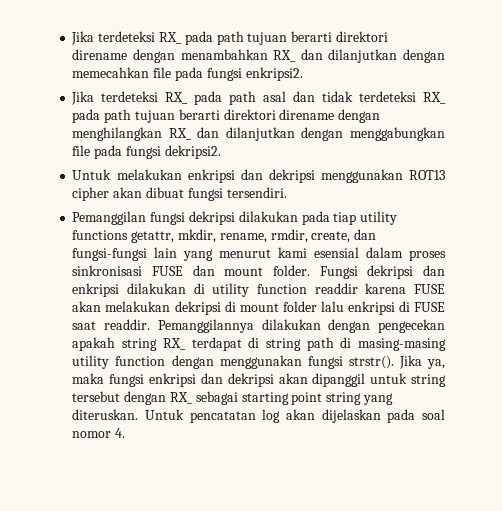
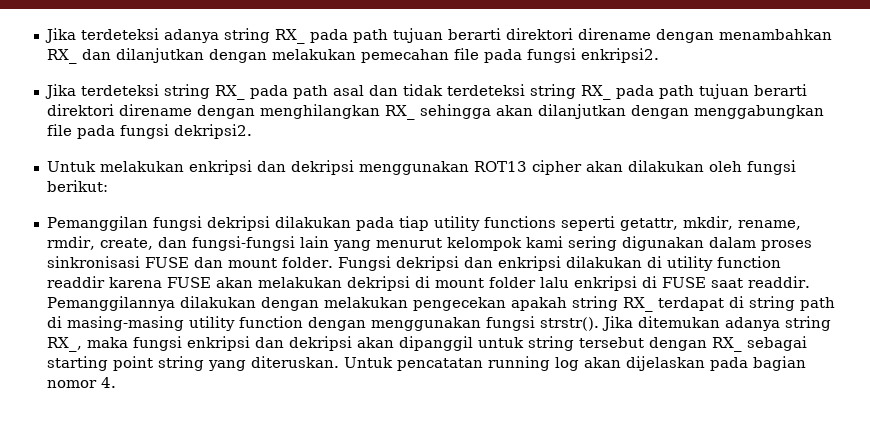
- Jika terdeteksi RX_ pada path tujuan berarti direktori direname dengan menambahkan RX_ dan dilanjutkan dengan memecahkan file pada fungsi enkripsi2.
+ Jika terdeteksi adanya string RX_ pada path tujuan berarti direktori direname dengan menambahkan RX_ dan dilanjutkan dengan melakukan pemecahan file pada fungsi enkripsi2.
- Jika terdeteksi RX_ pada path asal dan tidak terdeteksi RX_ pada path tujuan berarti direktori direname dengan menghilangkan RX_ dan dilanjutkan dengan menggabungkan file pada fungsi dekripsi2.
+ Jika terdeteksi string RX_ pada path asal dan tidak terdeteksi string RX_ pada path tujuan berarti direktori direname dengan menghilangkan RX_ sehingga akan dilanjutkan dengan menggabungkan file pada fungsi dekripsi2.
- Untuk melakukan enkripsi dan dekripsi menggunakan ROT13 cipher akan dibuat fungsi tersendiri.
+ Untuk melakukan enkripsi dan dekripsi menggunakan ROT13 cipher akan dilakukan oleh fungsi berikut:
- Pemanggilan fungsi dekripsi dilakukan pada tiap utility functions getattr, mkdir, rename, rmdir, create, dan fungsi-fungsi lain yang menurut kami esensial dalam proses sinkronisasi FUSE dan mount folder.
+ Pemanggilan fungsi dekripsi dilakukan pada tiap utility functions seperti getattr, mkdir, rename, rmdir, create, dan fungsi-fungsi lain yang menurut kelompok kami sering digunakan dalam proses sinkronisasi FUSE dan mount folder.
- Pemanggilannya dilakukan dengan pengecekan apakah string RX_ terdapat di string path di masing-masing utility function dengan menggunakan fungsi strstr().
+ Pemanggilannya dilakukan dengan melakukan pengecekan apakah string RX_ terdapat di string path di masing-masing utility function dengan menggunakan fungsi strstr().
- Jika ya, maka fungsi enkripsi dan dekripsi akan dipanggil untuk string tersebut dengan RX_ sebagai starting point string yang diteruskan.
+ Jika ditemukan adanya string RX_, maka fungsi enkripsi dan dekripsi akan dipanggil untuk string tersebut dengan RX_ sebagai starting point string yang diteruskan.
- Untuk pencatatan log akan dijelaskan pada soal nomor 4.
+ Untuk pencatatan running log akan dijelaskan pada bagian nomor 4.

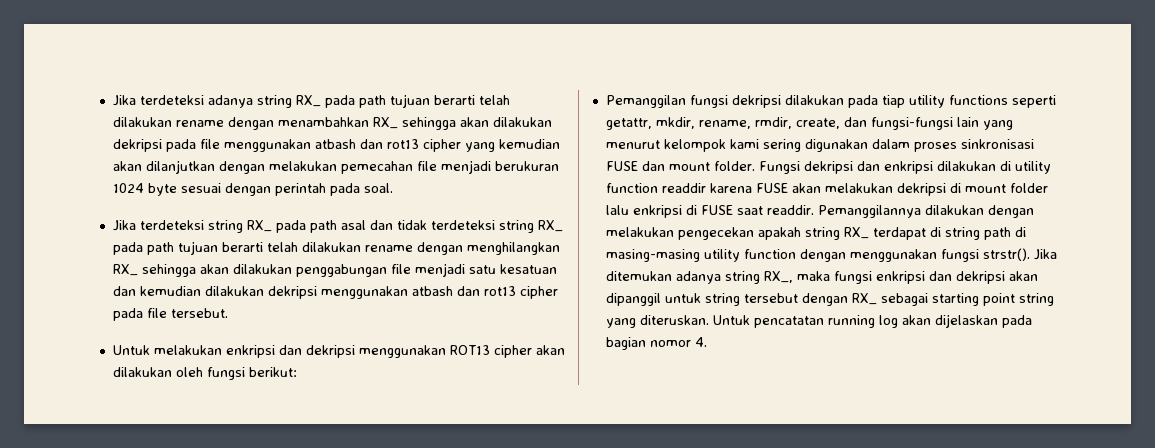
- Jika terdeteksi adanya string RX_ pada path tujuan berarti direktori direname dengan menambahkan RX_ dan dilanjutkan dengan melakukan pemecahan file pada fungsi enkripsi2.
+ Jika terdeteksi adanya string RX_ pada path tujuan berarti telah dilakukan rename dengan menambahkan RX_ sehingga akan dilakukan dekripsi pada file menggunakan atbash dan rot13 cipher yang kemudian akan dilanjutkan dengan melakukan pemecahan file menjadi berukuran 1024 byte sesuai dengan perintah pada soal.
- Jika terdeteksi string RX_ pada path asal dan tidak terdeteksi string RX_ pada path tujuan berarti direktori direname dengan menghilangkan RX_ sehingga akan dilanjutkan dengan menggabungkan file pada fungsi dekripsi2.
+ Jika terdeteksi string RX_ pada path asal dan tidak terdeteksi string RX_ pada path tujuan berarti telah dilakukan rename dengan menghilangkan RX_ sehingga akan dilakukan penggabungan file menjadi satu kesatuan dan kemudian dilakukan dekripsi menggunakan atbash dan rot13 cipher pada file tersebut.

